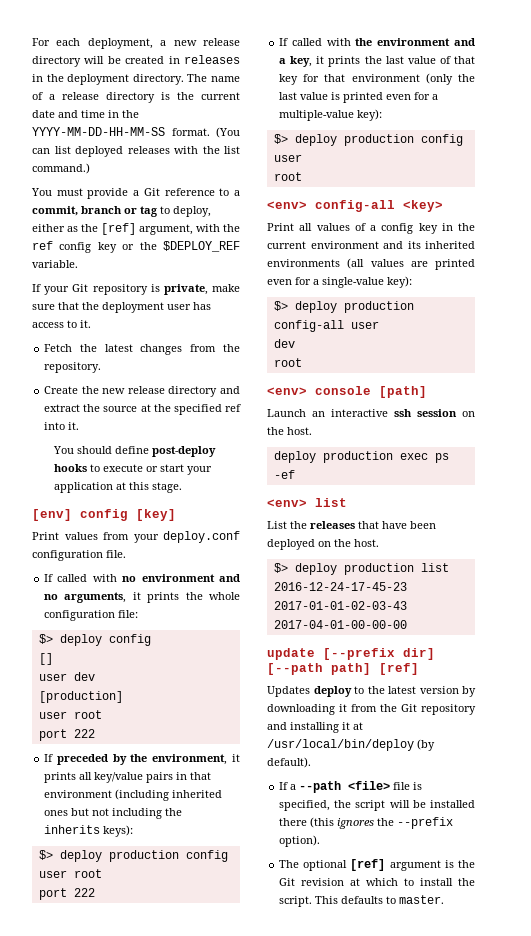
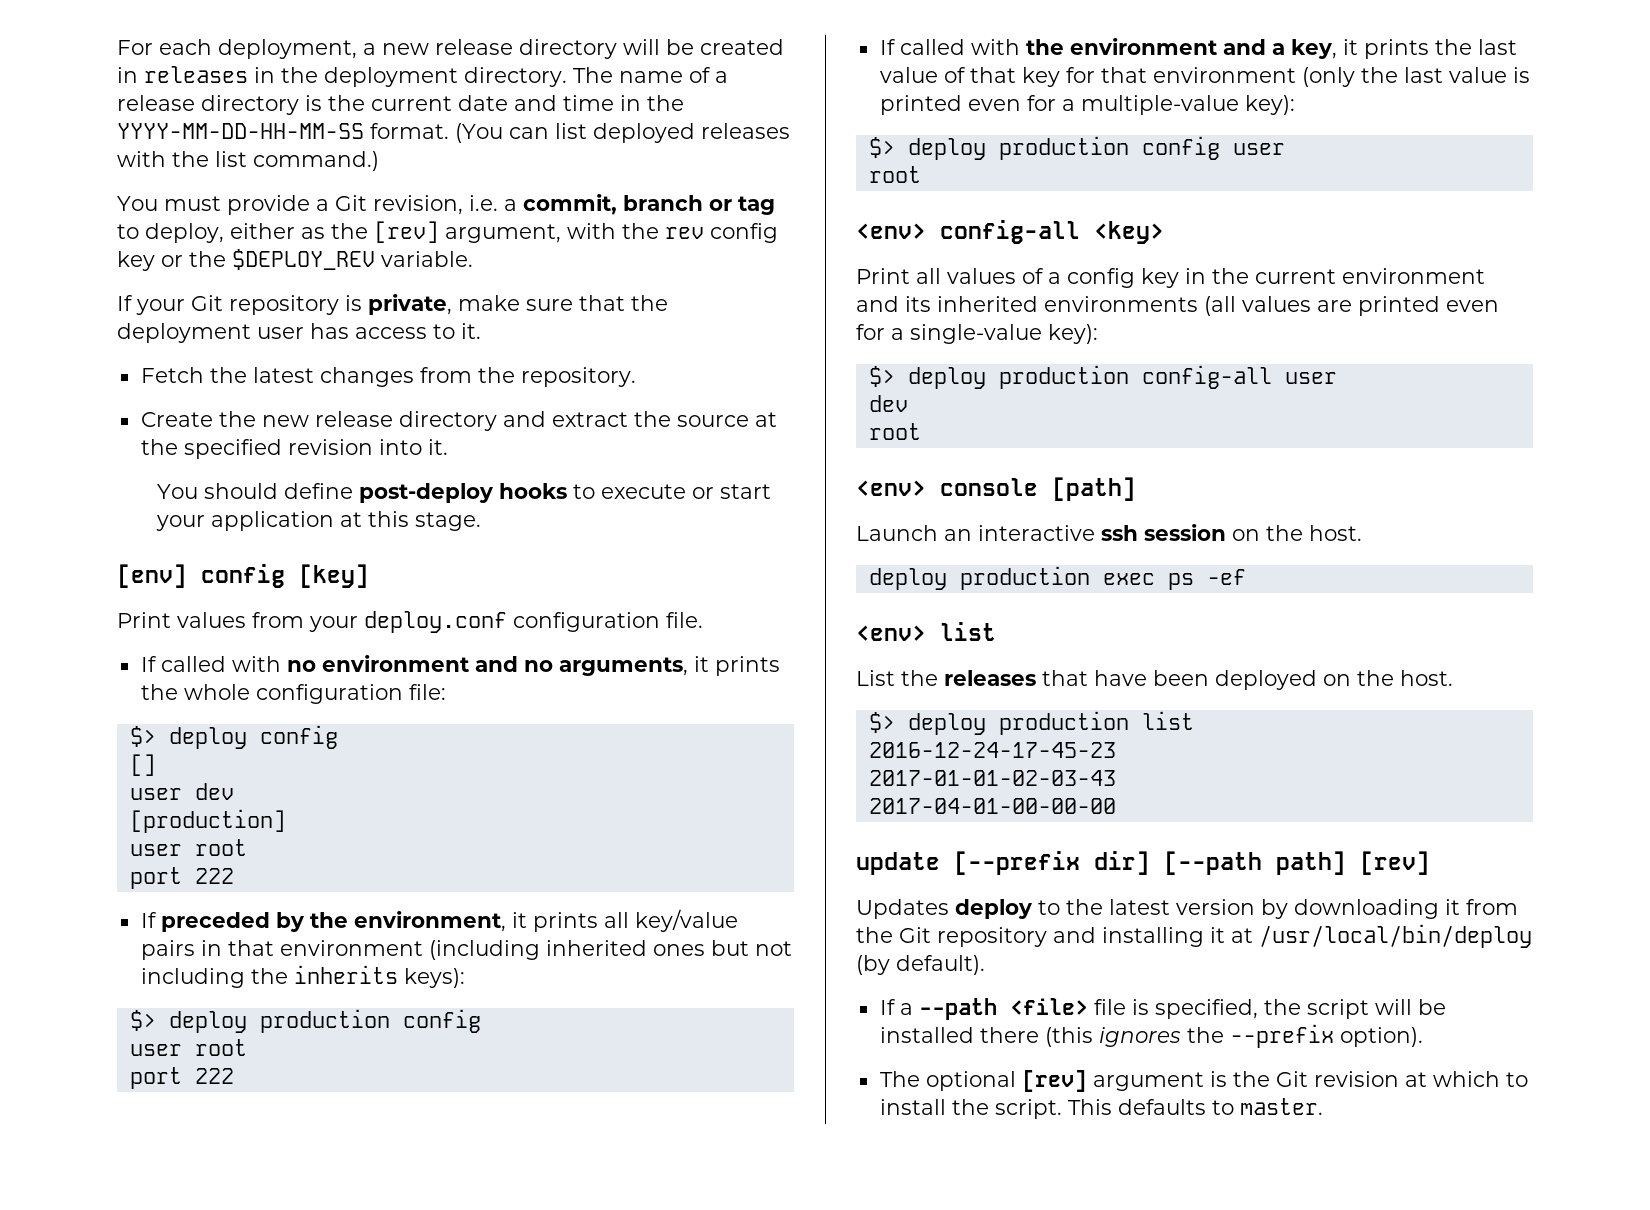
- You must provide a Git reference to a commit, branch or tag to deploy, either as the [ref] argument, with the ref config key or the $DEPLOY_REF variable.
+ You must provide a Git revision, i.e. a commit, branch or tag to deploy, either as the [rev] argument, with the rev config key or the $DEPLOY_REV variable.
- Create the new release directory and extract the source at the specified ref into it.
+ Create the new release directory and extract the source at the specified revision into it.
- update [--prefix dir] [--path path] [ref]
+ update [--prefix dir] [--path path] [rev]
- The optional [ref] argument is the Git revision at which to install the script.
+ The optional [rev] argument is the Git revision at which to install the script.

